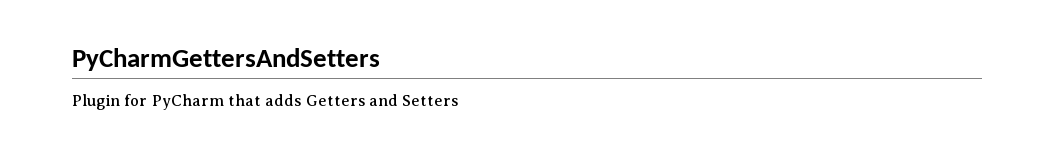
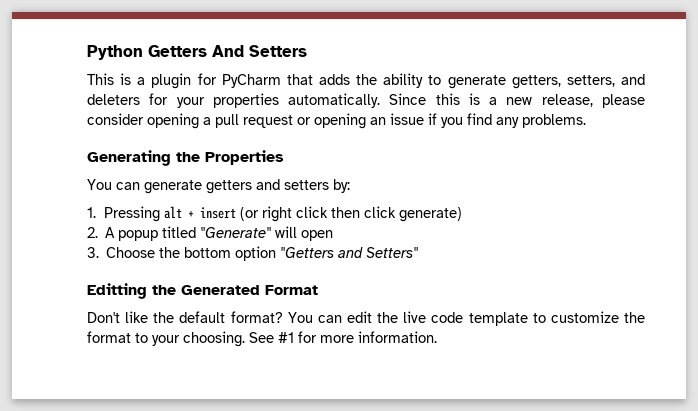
- PyCharmGettersAndSetters
- Plugin for PyCharm that adds Getters and Setters
+ Python Getters And Setters
+ This is a plugin for PyCharm that adds the ability to generate getters, setters, and deleters for your properties automatically. Since this is a new release, please consider opening a pull request or opening an issue if you find any problems.
+ Generating the Properties
+ You can generate getters and setters by:
+ 1. Pressing alt + insert (or right click then click generate)
+ 2. A popup titled "Generate" will open
+ 3. Choose the bottom option "Getters and Setters"
+ Editting the Generated Format
+ Don't like the default format? You can edit the live code template to customize the format to your choosing. See #1 for more information.

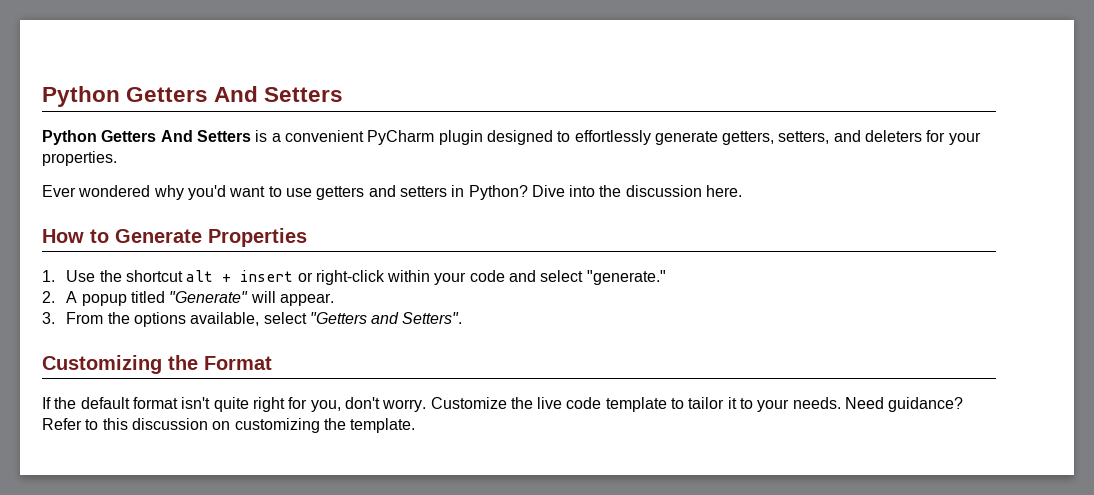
- This is a plugin for PyCharm that adds the ability to generate getters, setters, and deleters for your properties automatically. Since this is a new release, please consider opening a pull request or opening an issue if you find any problems.
- Generating the Properties
- You can generate getters and setters by:
- 1. Pressing alt + insert (or right click then click generate)
+ Python Getters And Setters is a convenient PyCharm plugin designed to effortlessly generate getters, setters, and deleters for your properties.
+ Ever wondered why you'd want to use getters and setters in Python? Dive into the discussion here.
+ How to Generate Properties
+ 1. Use the shortcut alt + insert or right-click within your code and select "generate."
- 2. A popup titled "Generate" will open
+ 2. A popup titled "Generate" will appear.
- 3. Choose the bottom option "Getters and Setters"
- Editting the Generated Format
- Don't like the default format? You can edit the live code template to customize the format to your choosing. See #1 for more information.
+ 3. From the options available, select "Getters and Setters".
+ Customizing the Format
+ If the default format isn't quite right for you, don't worry. Customize the live code template to tailor it to your needs. Need guidance? Refer to this discussion on customizing the template.

